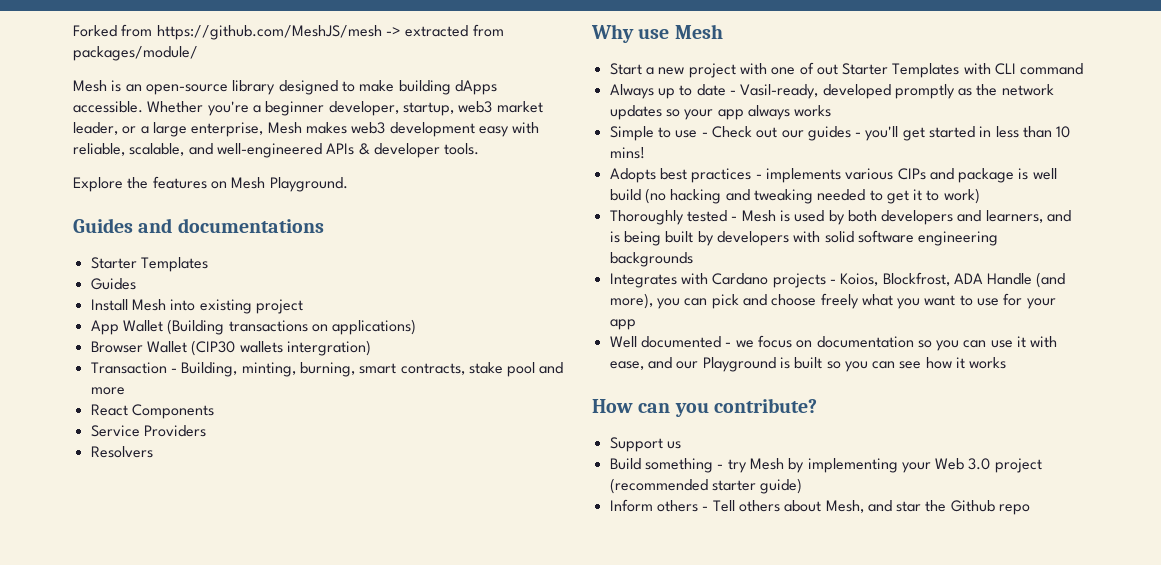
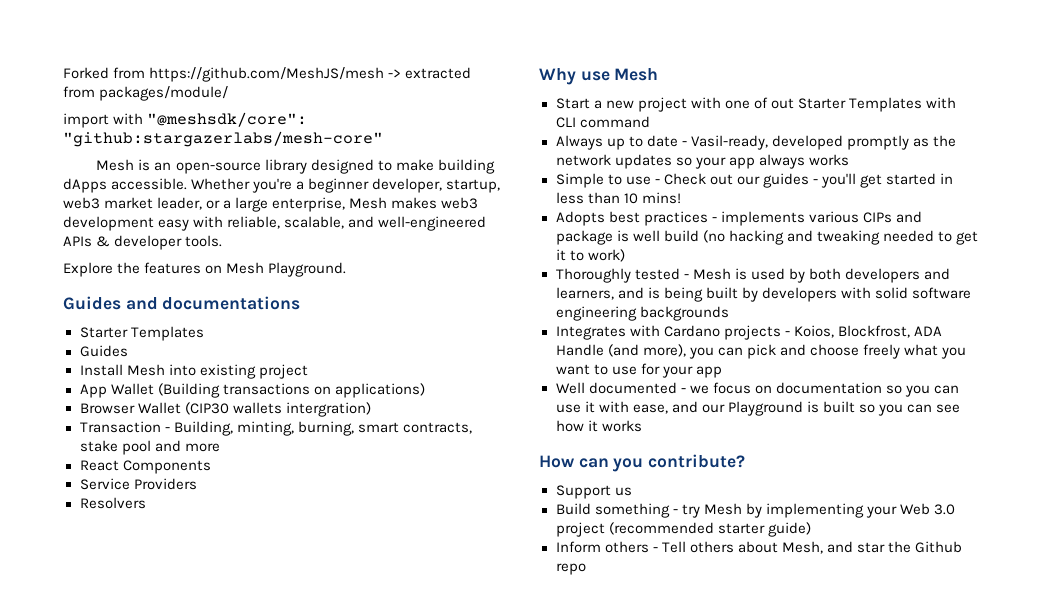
+ import with "@meshsdk/core": "github:stargazerlabs/mesh-core"

